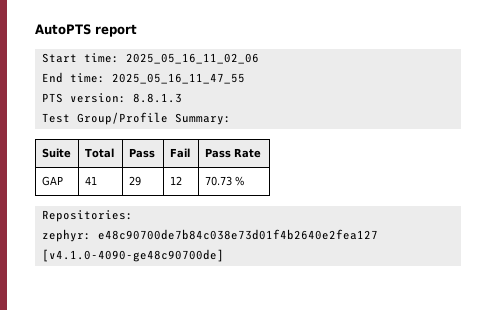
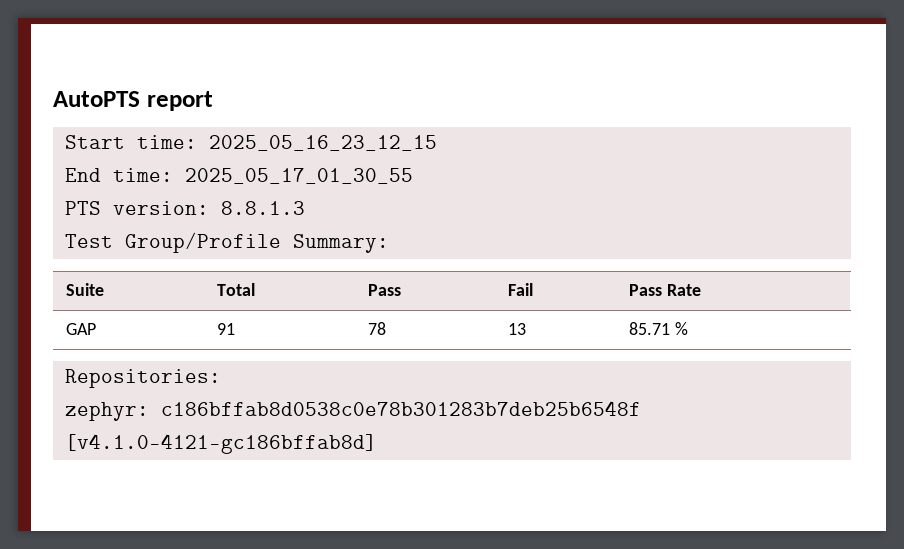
- Start time: 2025_05_16_11_02_06
+ Start time: 2025_05_16_23_12_15
- End time: 2025_05_16_11_47_55
+ End time: 2025_05_17_01_30_55
- GAP | 41 | 29 | 12 | 70.73 %
+ GAP | 91 | 78 | 13 | 85.71 %
- zephyr: e48c90700de7b84c038e73d01f4b2640e2fea127 [v4.1.0-4090-ge48c90700de]
+ zephyr: c186bffab8d0538c0e78b301283b7deb25b6548f [v4.1.0-4121-gc186bffab8d]

